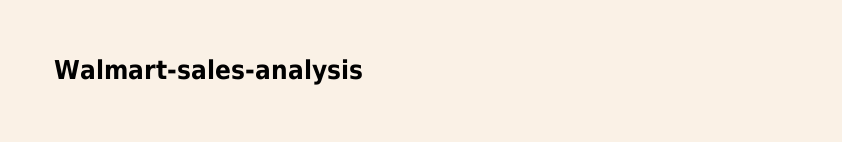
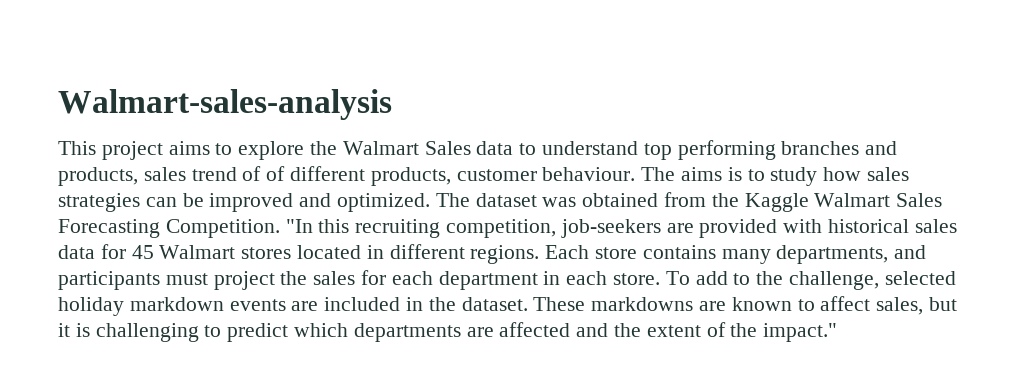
+ This project aims to explore the Walmart Sales data to understand top performing branches and products, sales trend of of different products, customer behaviour. The aims is to study how sales strategies can be improved and optimized. The dataset was obtained from the Kaggle Walmart Sales Forecasting Competition. "In this recruiting competition, job-seekers are provided with historical sales data for 45 Walmart stores located in different regions. Each store contains many departments, and participants must project the sales for each department in each store. To add to the challenge, selected holiday markdown events are included in the dataset. These markdowns are known to affect sales, but it is challenging to predict which departments are affected and the extent of the impact."

